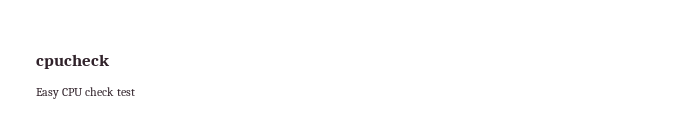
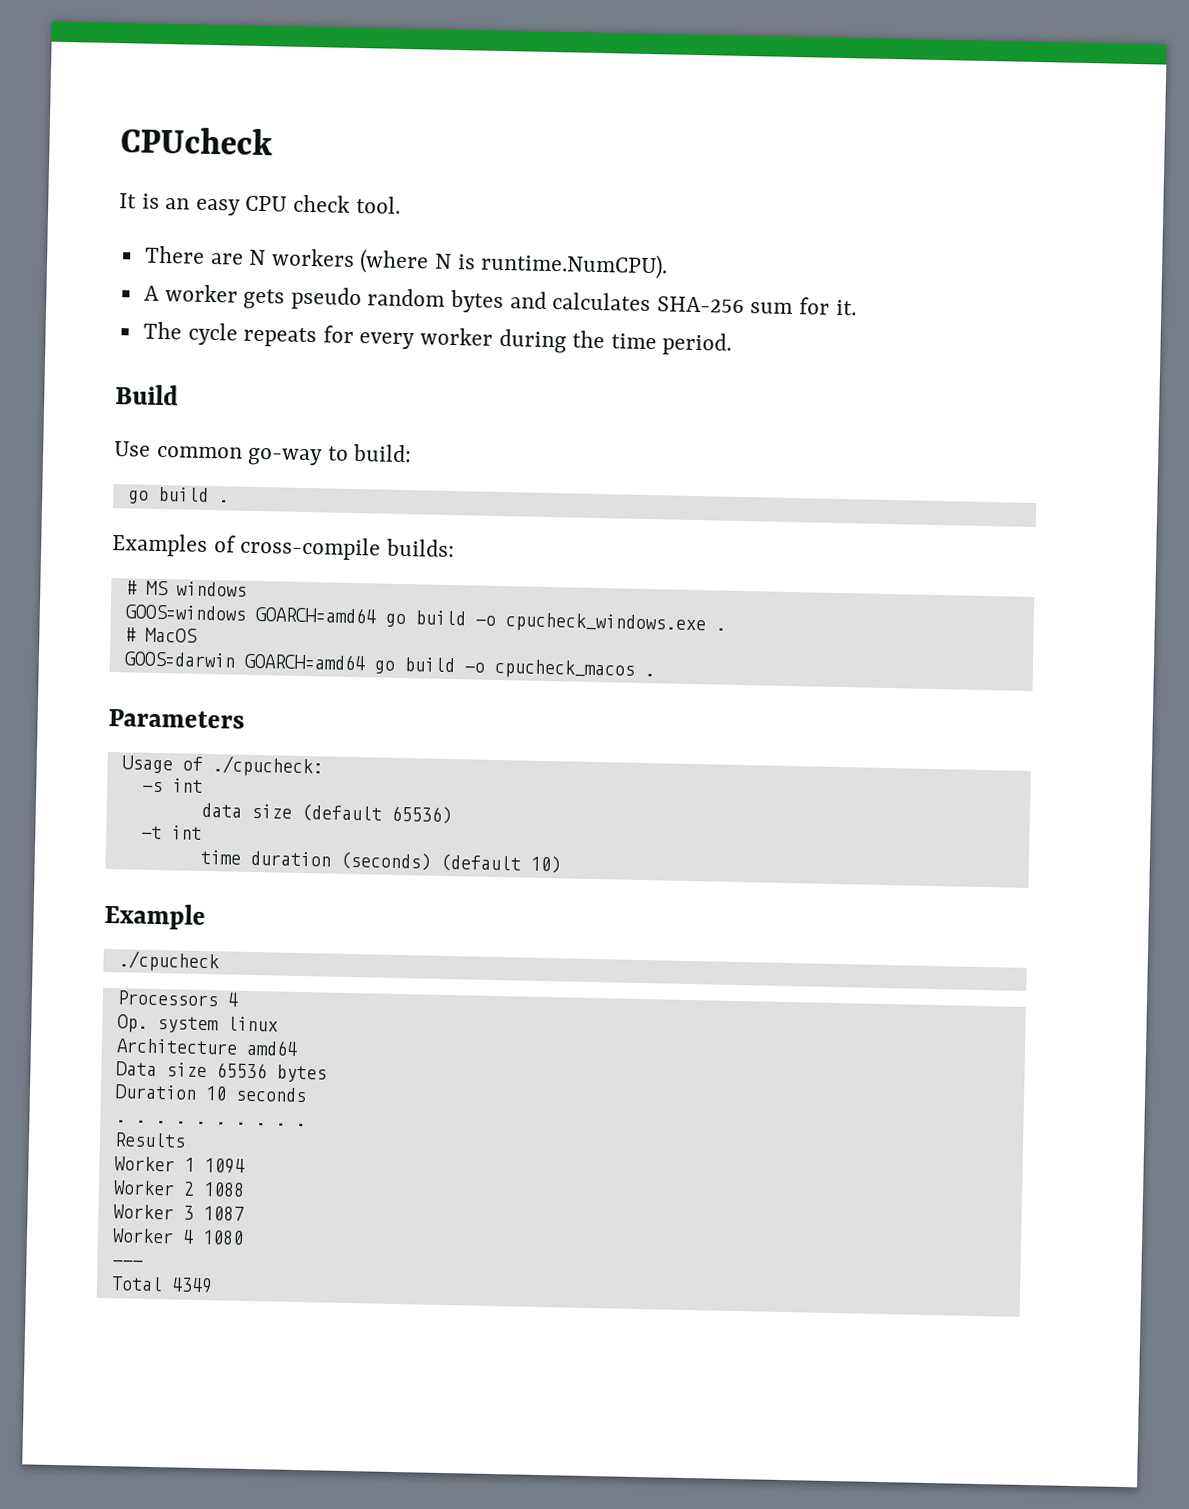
- cpucheck
- Easy CPU check test
+ CPUcheck
+ It is an easy CPU check tool.
+ There are N workers (where N is runtime.NumCPU).
+ A worker gets pseudo random bytes and calculates SHA-256 sum for it.
+ The cycle repeats for every worker during the time period.
+ Build
+ Use common go-way to build:
+ go build .
+ Examples of cross-compile builds:
+ # MS windows
+ GOOS=windows GOARCH=amd64 go build -o cpucheck_windows.exe .
+ # MacOS
+ GOOS=darwin GOARCH=amd64 go build -o cpucheck_macos .
+ Parameters
+ Usage of ./cpucheck:
+ -s int
+ data size (default 65536)
+ -t int
+ time duration (seconds) (default 10)
+ Example
+ ./cpucheck
+ Processors 4
+ Op. system linux
+ Architecture amd64
+ Data size 65536 bytes
+ Duration 10 seconds
+ . . . . . . . . . .
+ Results
+ Worker 1 1094
+ Worker 2 1088
+ Worker 3 1087
+ Worker 4 1080
+ ---
+ Total 4349

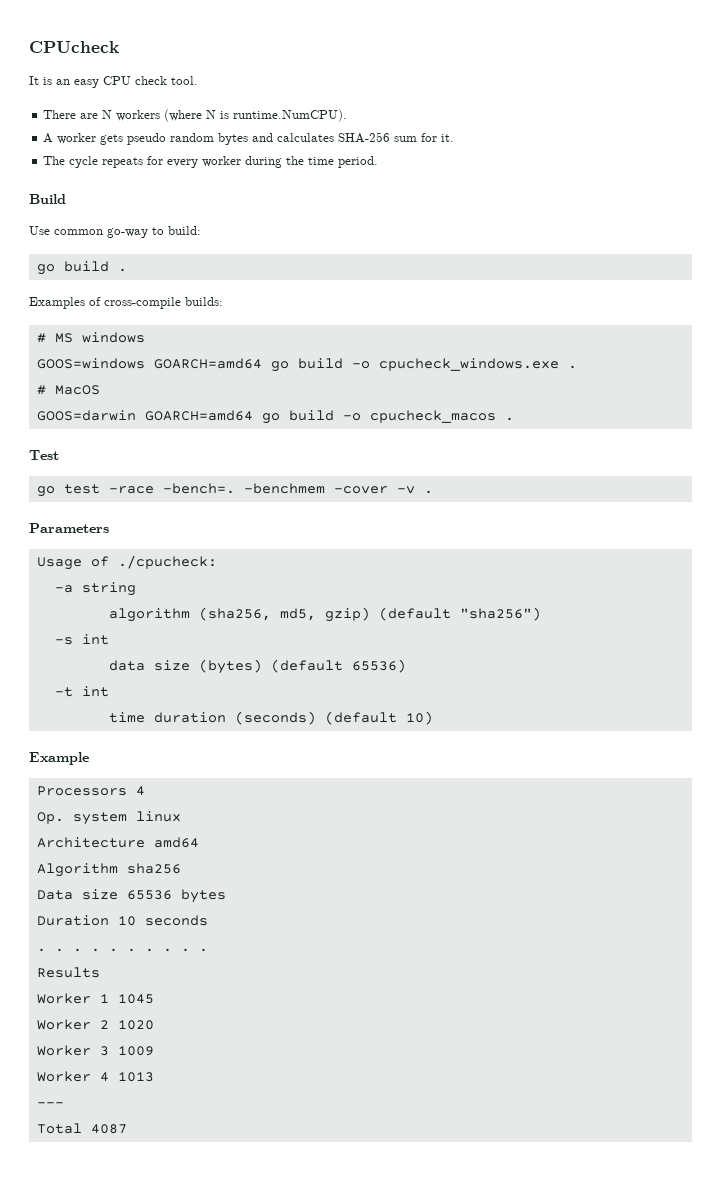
+ Test
+ go test -race -bench=. -benchmem -cover -v .
  Parameters
  Usage of ./cpucheck:
+ -a string
+ algorithm (sha256, md5, gzip) (default "sha256")
- data size (default 65536)
+ data size (bytes) (default 65536)
- ./cpucheck
+ Algorithm sha256
- Worker 1 1094
+ Worker 1 1045
- Worker 2 1088
+ Worker 2 1020
- Worker 3 1087
+ Worker 3 1009
- Worker 4 1080
+ Worker 4 1013
- Total 4349
+ Total 4087

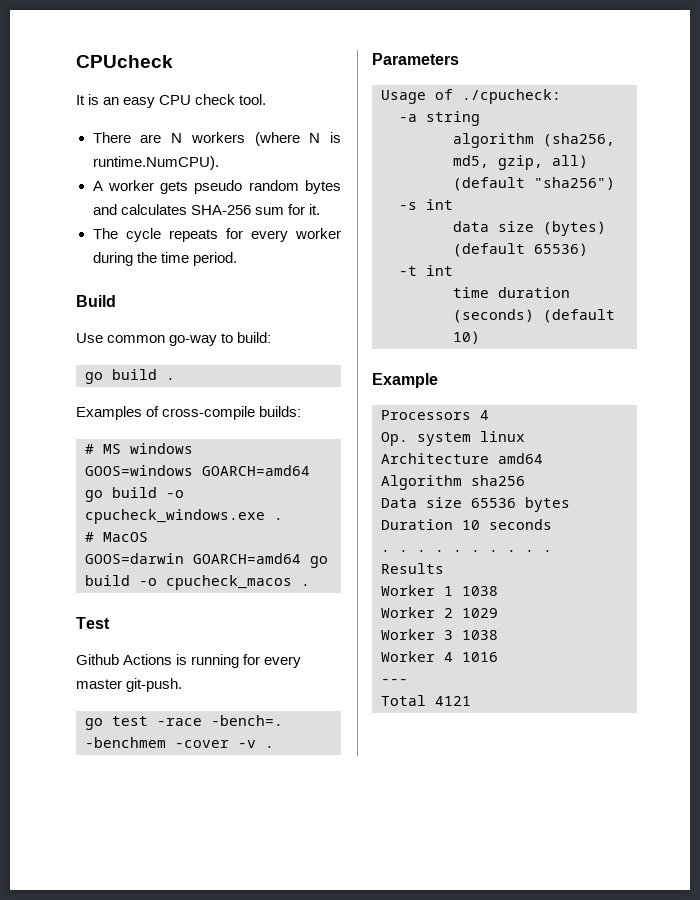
+ Github Actions is running for every master git-push.
- algorithm (sha256, md5, gzip) (default "sha256")
+ algorithm (sha256, md5, gzip, all) (default "sha256")
- Worker 1 1045
+ Worker 1 1038
- Worker 2 1020
+ Worker 2 1029
- Worker 3 1009
+ Worker 3 1038
- Worker 4 1013
+ Worker 4 1016
- Total 4087
+ Total 4121

